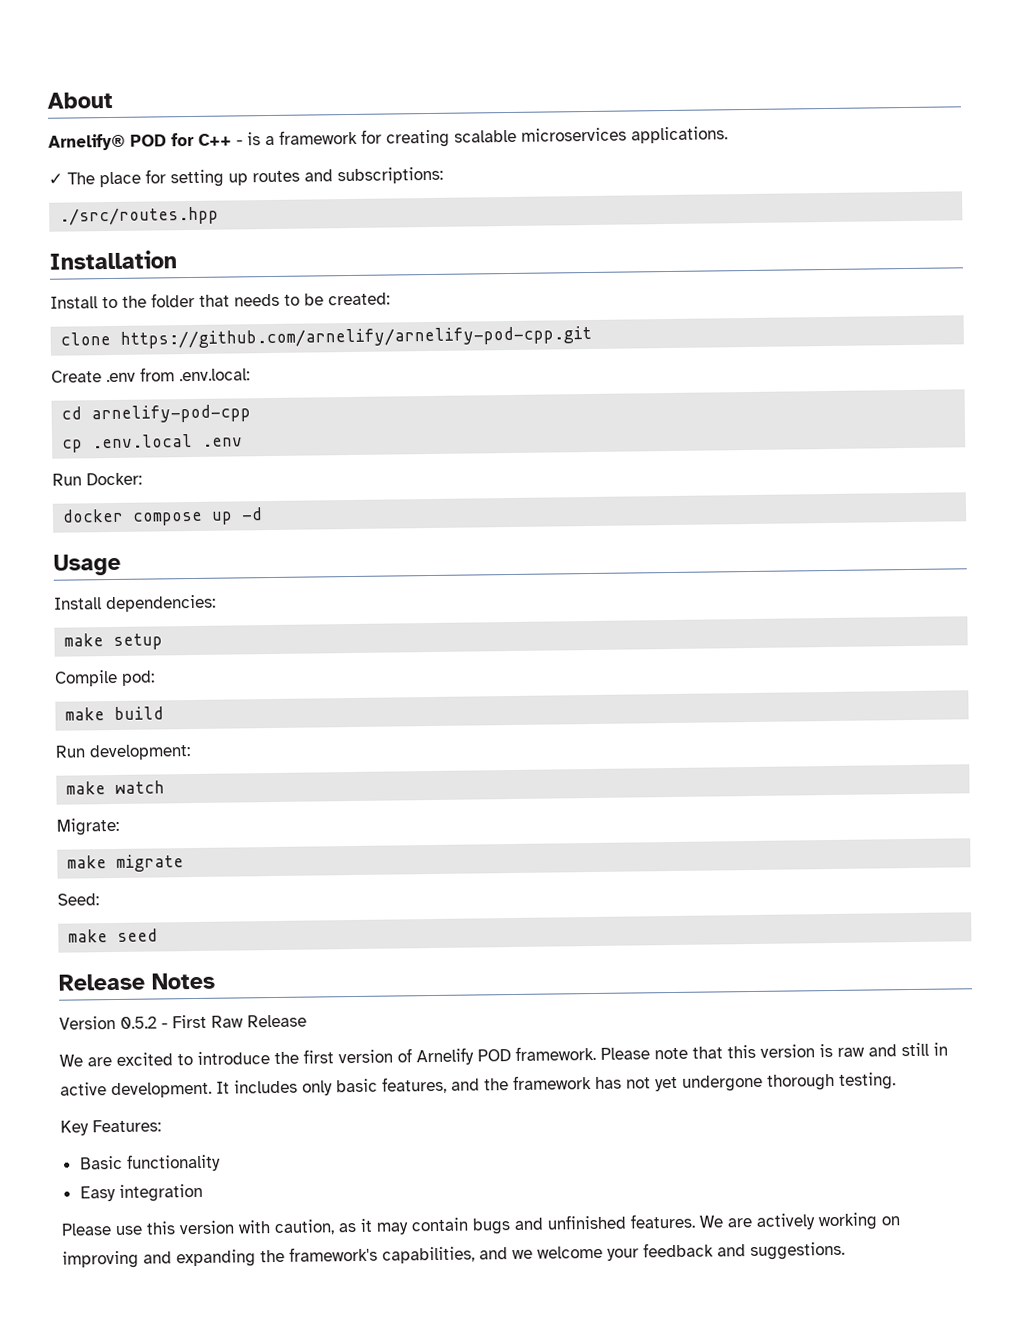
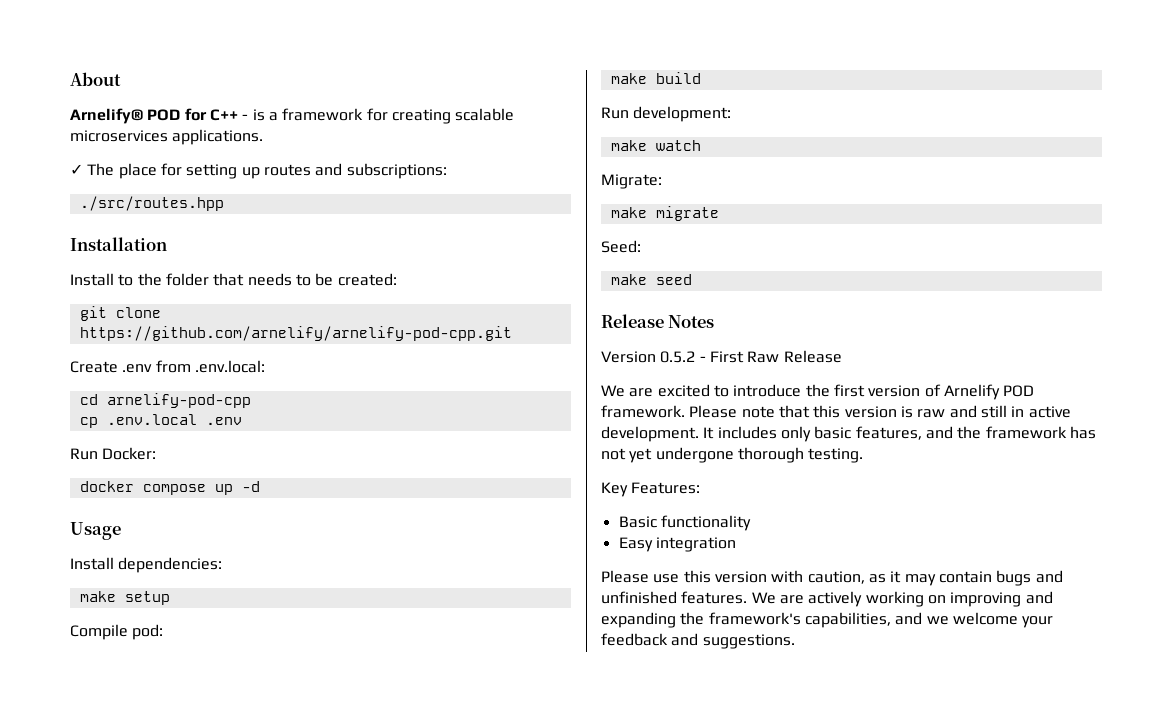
- clone https://github.com/arnelify/arnelify-pod-cpp.git
+ git clone https://github.com/arnelify/arnelify-pod-cpp.git

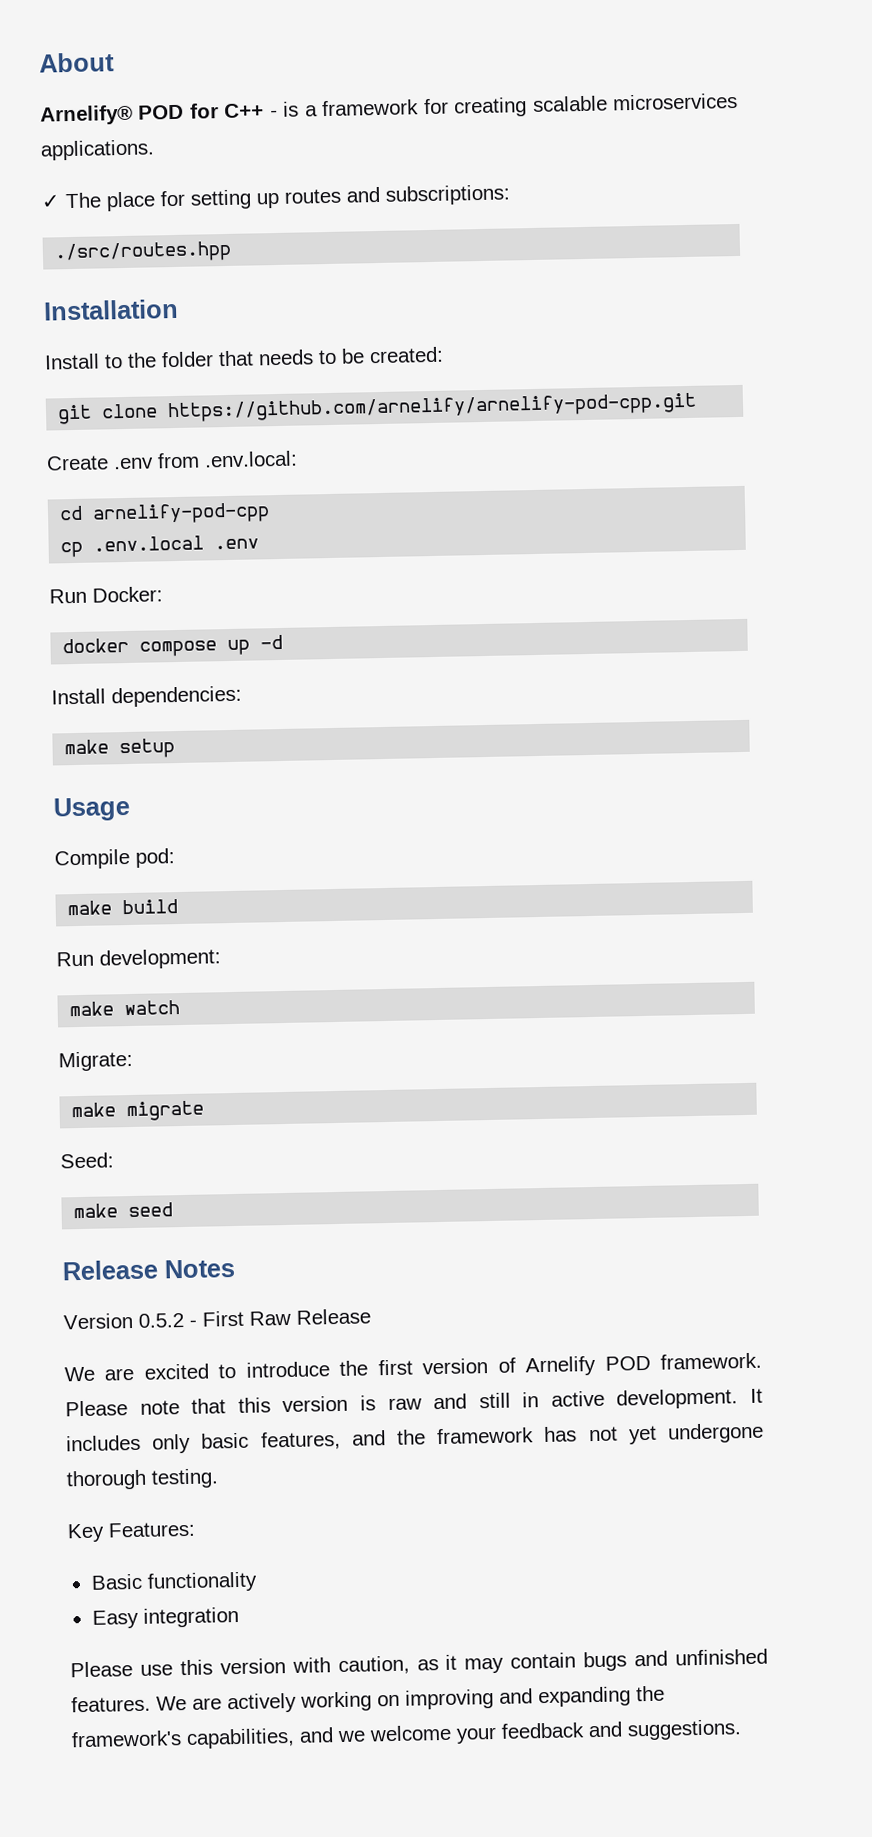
- Usage
+ Usage

